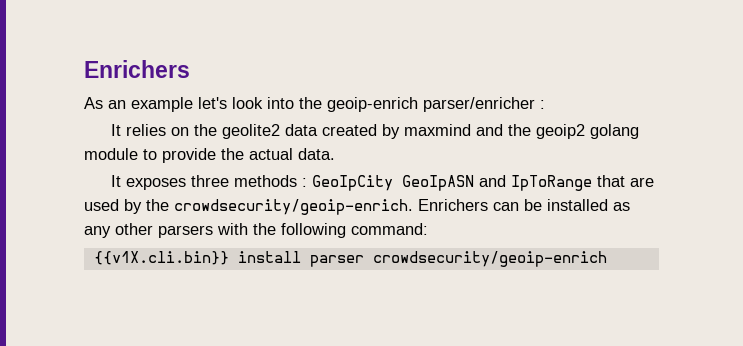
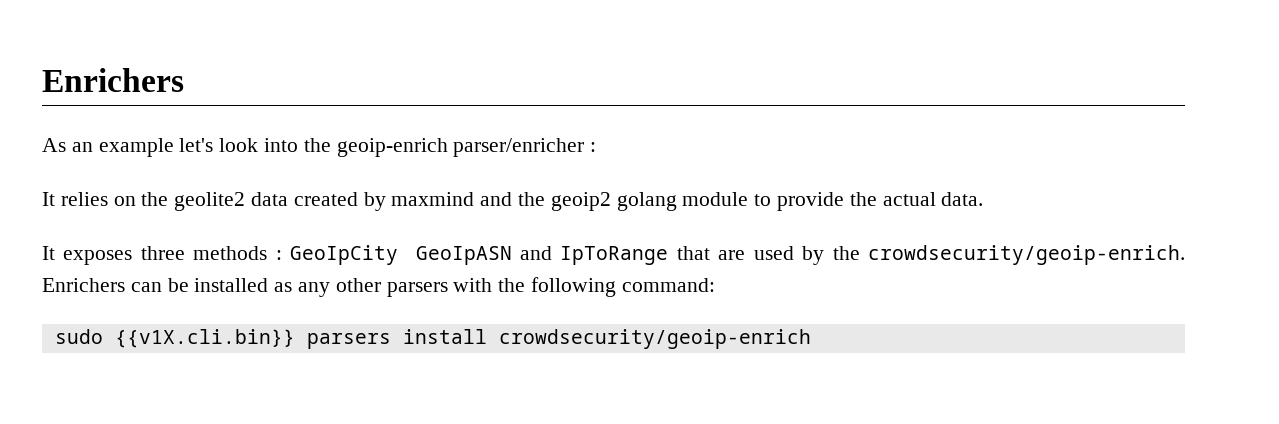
- {{v1X.cli.bin}} install parser crowdsecurity/geoip-enrich
+ sudo {{v1X.cli.bin}} parsers install crowdsecurity/geoip-enrich

